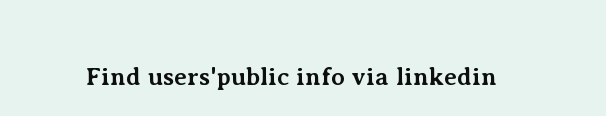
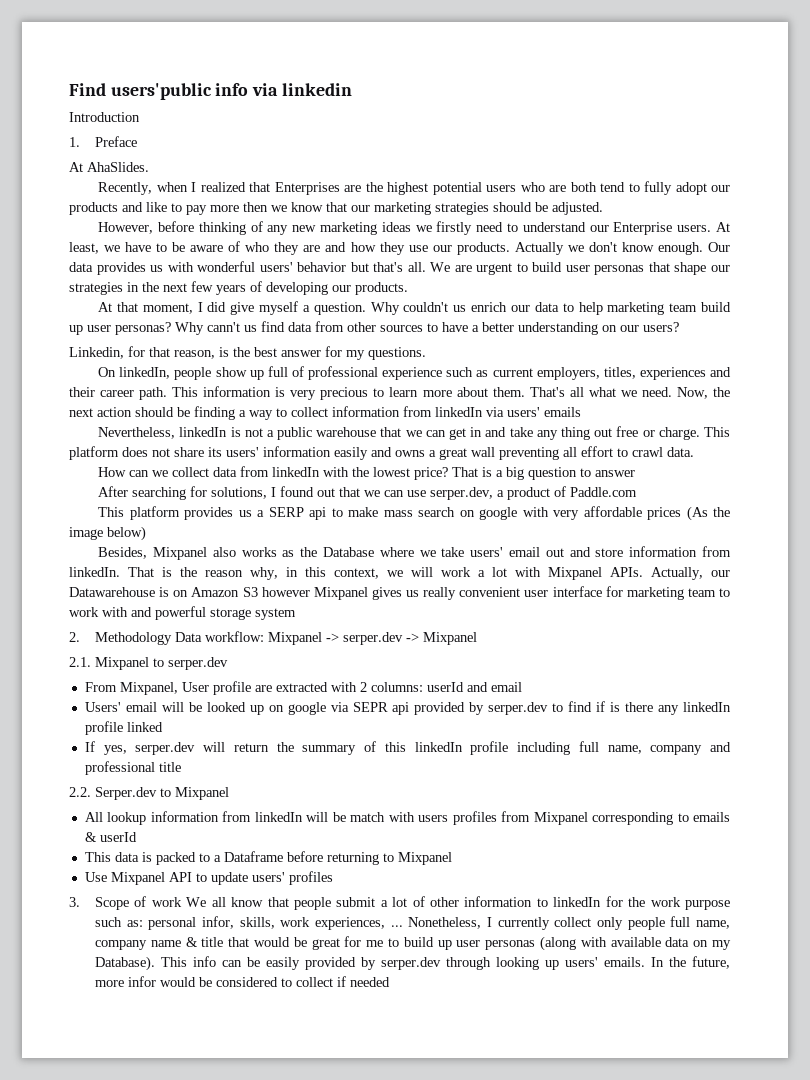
+ Introduction
+ 1. Preface
+ At AhaSlides.
+ Recently, when I realized that Enterprises are the highest potential users who are both tend to fully adopt our products and like to pay more then we know that our marketing strategies should be adjusted.
+ However, before thinking of any new marketing ideas we firstly need to understand our Enterprise users. At least, we have to be aware of who they are and how they use our products. Actually we don't know enough. Our data provides us with wonderful users' behavior but that's all. We are urgent to build user personas that shape our strategies in the next few years of developing our products.
+ At that moment, I did give myself a question. Why couldn't us enrich our data to help marketing team build up user personas? Why cann't us find data from other sources to have a better understanding on our users?
+ Linkedin, for that reason, is the best answer for my questions.
+ On linkedIn, people show up full of professional experience such as current employers, titles, experiences and their career path. This information is very precious to learn more about them. That's all what we need. Now, the next action should be finding a way to collect information from linkedIn via users' emails
+ Nevertheless, linkedIn is not a public warehouse that we can get in and take any thing out free or charge. This platform does not share its users' information easily and owns a great wall preventing all effort to crawl data.
+ How can we collect data from linkedIn with the lowest price? That is a big question to answer
+ After searching for solutions, I found out that we can use serper.dev, a product of Paddle.com
+ This platform provides us a SERP api to make mass search on google with very affordable prices (As the image below)
+ Besides, Mixpanel also works as the Database where we take users' email out and store information from linkedIn. That is the reason why, in this context, we will work a lot with Mixpanel APIs. Actually, our Datawarehouse is on Amazon S3 however Mixpanel gives us really convenient user interface for marketing team to work with and powerful storage system
+ 2. Methodology Data workflow: Mixpanel -> serper.dev -> Mixpanel
+ 2.1. Mixpanel to serper.dev
+ From Mixpanel, User profile are extracted with 2 columns: userId and email
+ Users' email will be looked up on google via SEPR api provided by serper.dev to find if is there any linkedIn profile linked
+ If yes, serper.dev will return the summary of this linkedIn profile including full name, company and professional title
+ 2.2. Serper.dev to Mixpanel
+ All lookup information from linkedIn will be match with users profiles from Mixpanel corresponding to emails & userId
+ This data is packed to a Dataframe before returning to Mixpanel
+ Use Mixpanel API to update users' profiles
+ 3. Scope of work We all know that people submit a lot of other information to linkedIn for the work purpose such as: personal infor, skills, work experiences, ... Nonetheless, I currently collect only people full name, company name & title that would be great for me to build up user personas (along with available data on my Database). This info can be easily provided by serper.dev through looking up users' emails. In the future, more infor would be considered to collect if needed

